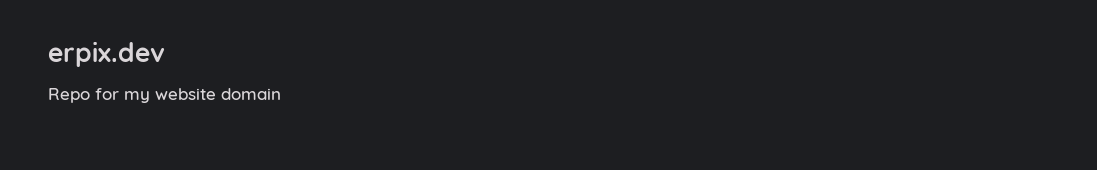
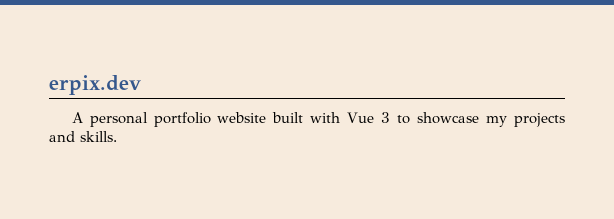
- Repo for my website domain
+ A personal portfolio website built with Vue 3 to showcase my projects and skills.

